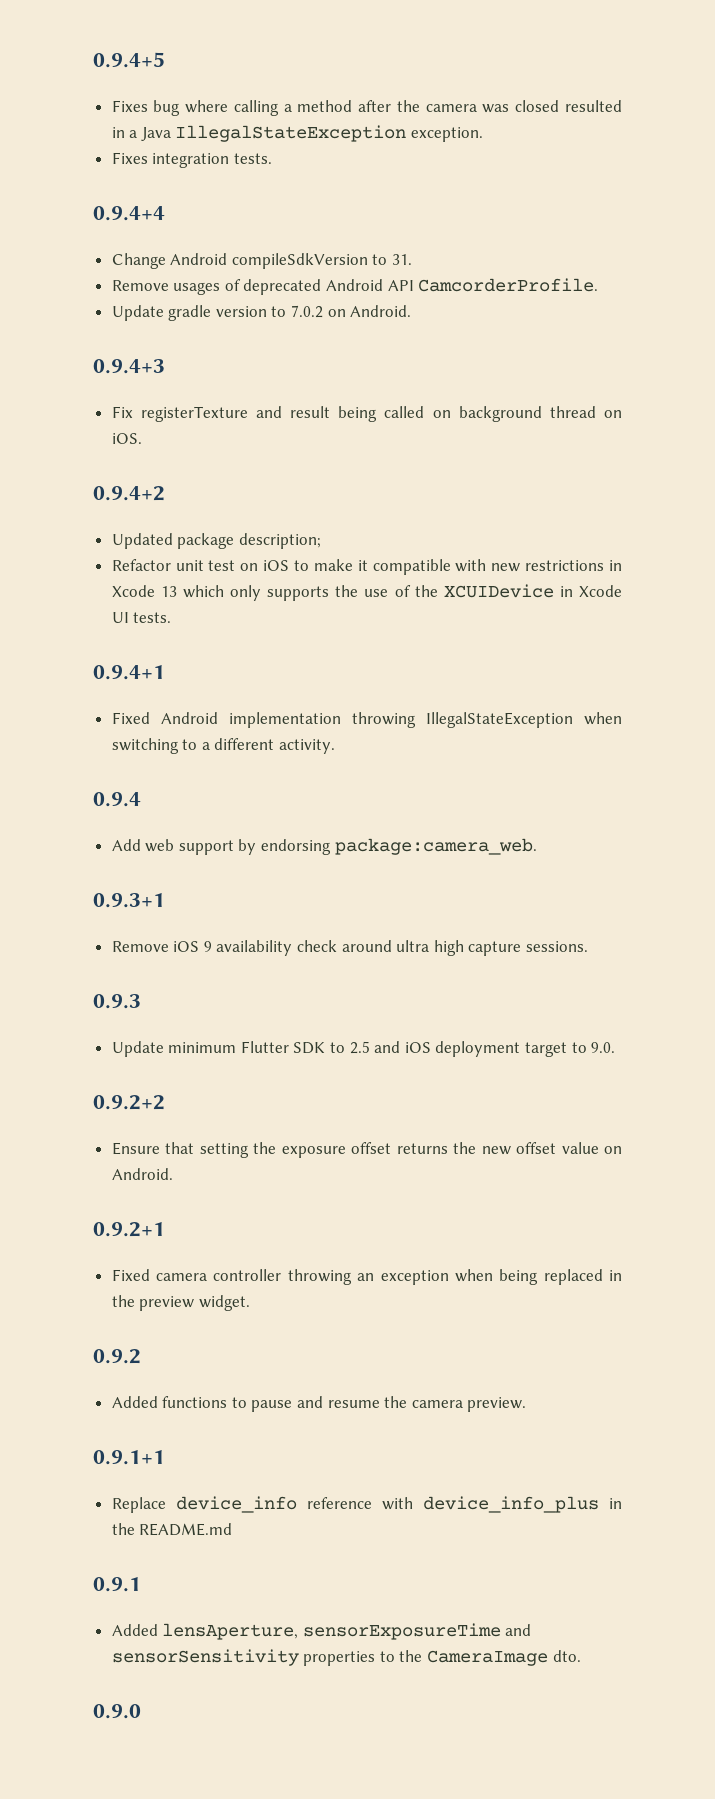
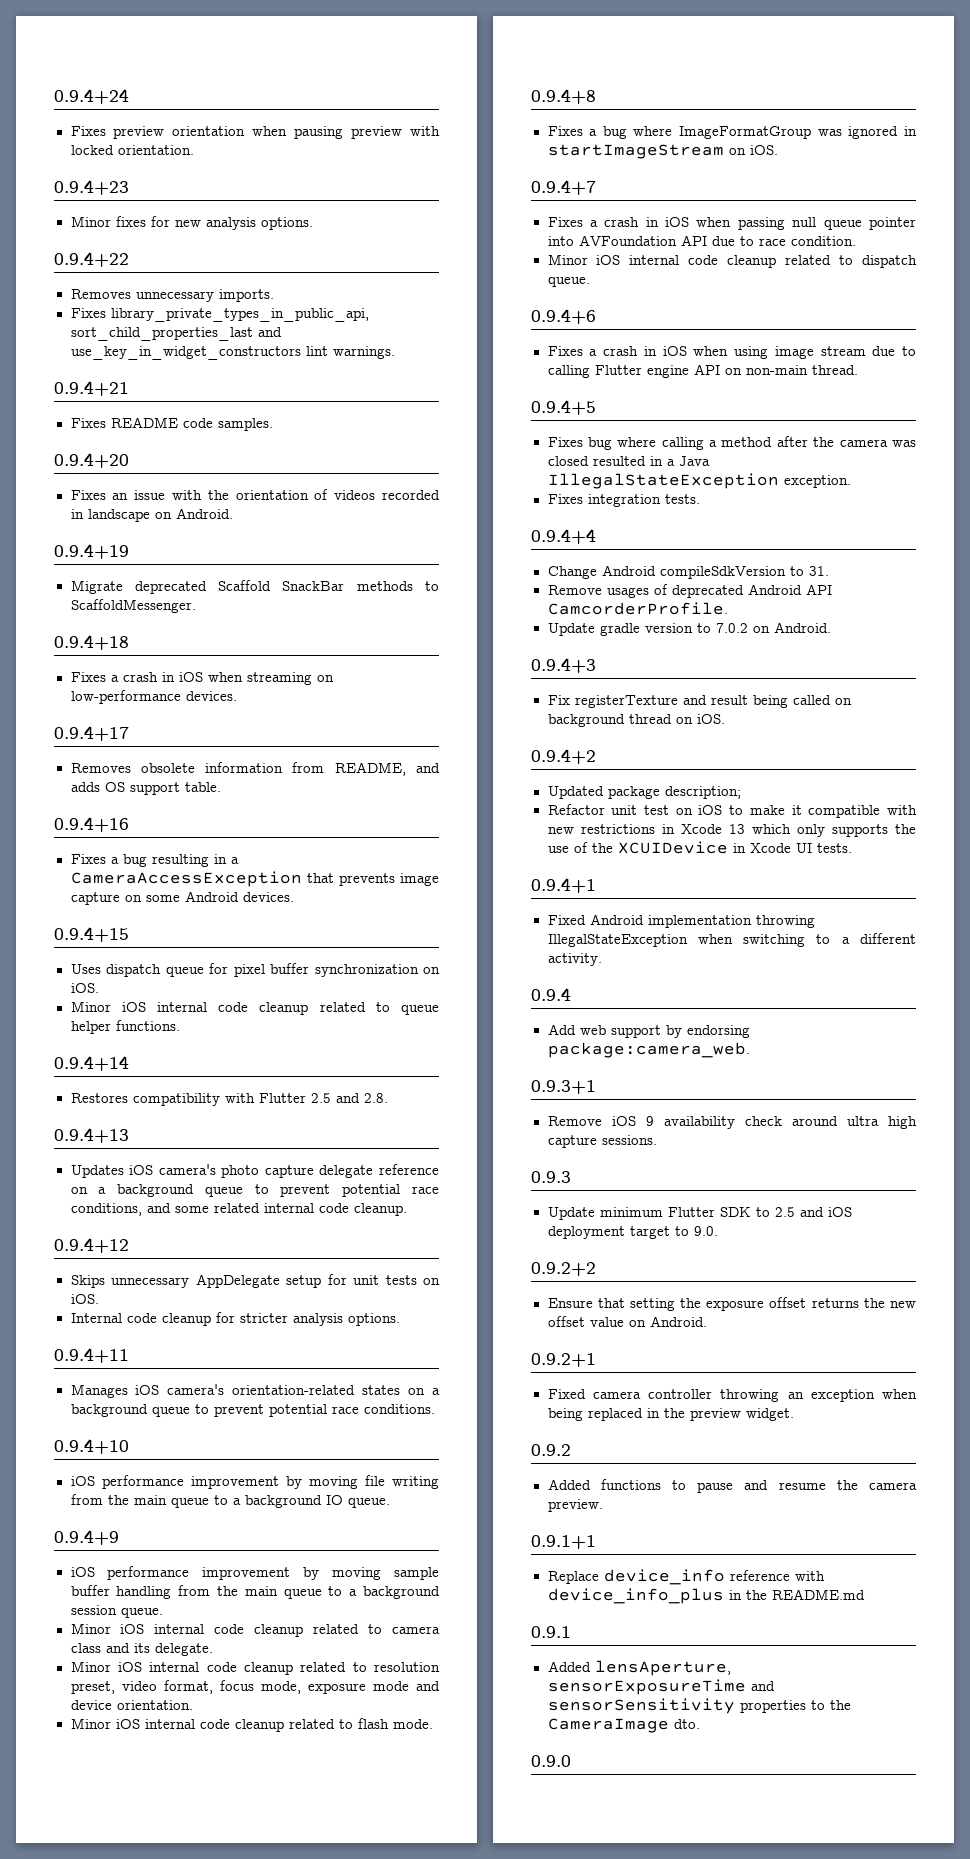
+ 0.9.4+24
+ Fixes preview orientation when pausing preview with locked orientation.
+ 0.9.4+23
+ Minor fixes for new analysis options.
+ 0.9.4+22
+ Removes unnecessary imports.
+ Fixes library_private_types_in_public_api, sort_child_properties_last and use_key_in_widget_constructors lint warnings.
+ 0.9.4+21
+ Fixes README code samples.
+ 0.9.4+20
+ Fixes an issue with the orientation of videos recorded in landscape on Android.
+ 0.9.4+19
+ Migrate deprecated Scaffold SnackBar methods to ScaffoldMessenger.
+ 0.9.4+18
+ Fixes a crash in iOS when streaming on low-performance devices.
+ 0.9.4+17
+ Removes obsolete information from README, and adds OS support table.
+ 0.9.4+16
+ Fixes a bug resulting in a CameraAccessException that prevents image capture on some Android devices.
+ 0.9.4+15
+ Uses dispatch queue for pixel buffer synchronization on iOS.
+ Minor iOS internal code cleanup related to queue helper functions.
+ 0.9.4+14
+ Restores compatibility with Flutter 2.5 and 2.8.
+ 0.9.4+13
+ Updates iOS camera's photo capture delegate reference on a background queue to prevent potential race conditions, and some related internal code cleanup.
+ 0.9.4+12
+ Skips unnecessary AppDelegate setup for unit tests on iOS.
+ Internal code cleanup for stricter analysis options.
+ 0.9.4+11
+ Manages iOS camera's orientation-related states on a background queue to prevent potential race conditions.
+ 0.9.4+10
+ iOS performance improvement by moving file writing from the main queue to a background IO queue.
+ 0.9.4+9
+ iOS performance improvement by moving sample buffer handling from the main queue to a background session queue.
+ Minor iOS internal code cleanup related to camera class and its delegate.
+ Minor iOS internal code cleanup related to resolution preset, video format, focus mode, exposure mode and device orientation.
+ Minor iOS internal code cleanup related to flash mode.
+ 0.9.4+8
+ Fixes a bug where ImageFormatGroup was ignored in startImageStream on iOS.
+ 0.9.4+7
+ Fixes a crash in iOS when passing null queue pointer into AVFoundation API due to race condition.
+ Minor iOS internal code cleanup related to dispatch queue.
+ 0.9.4+6
+ Fixes a crash in iOS when using image stream due to calling Flutter engine API on non-main thread.

